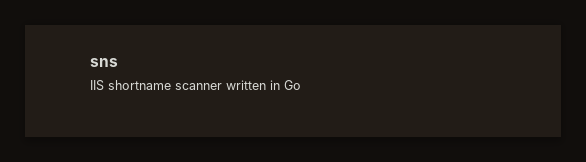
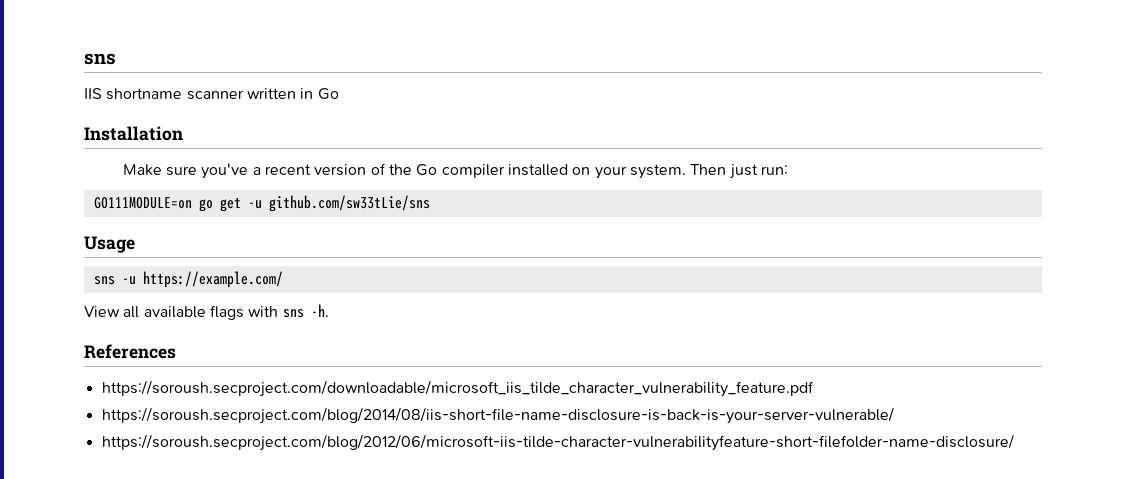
+ Installation
+ Make sure you've a recent version of the Go compiler installed on your system. Then just run:
+ GO111MODULE=on go get -u github.com/sw33tLie/sns
+ Usage
+ sns -u https://example.com/
+ View all available flags with sns -h.
+ References
+ https://soroush.secproject.com/downloadable/microsoft_iis_tilde_character_vulnerability_feature.pdf
+ https://soroush.secproject.com/blog/2014/08/iis-short-file-name-disclosure-is-back-is-your-server-vulnerable/
+ https://soroush.secproject.com/blog/2012/06/microsoft-iis-tilde-character-vulnerabilityfeature-short-filefolder-name-disclosure/

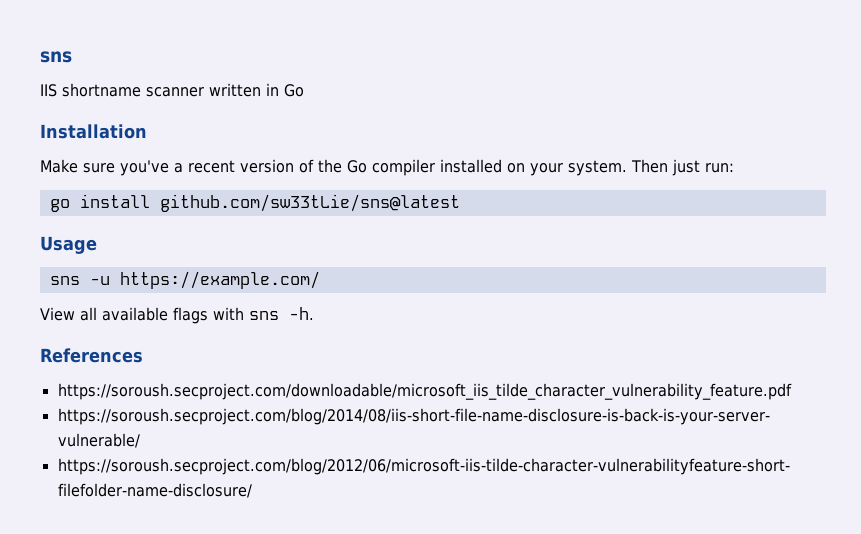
- GO111MODULE=on go get -u github.com/sw33tLie/sns
+ go install github.com/sw33tLie/sns@latest

